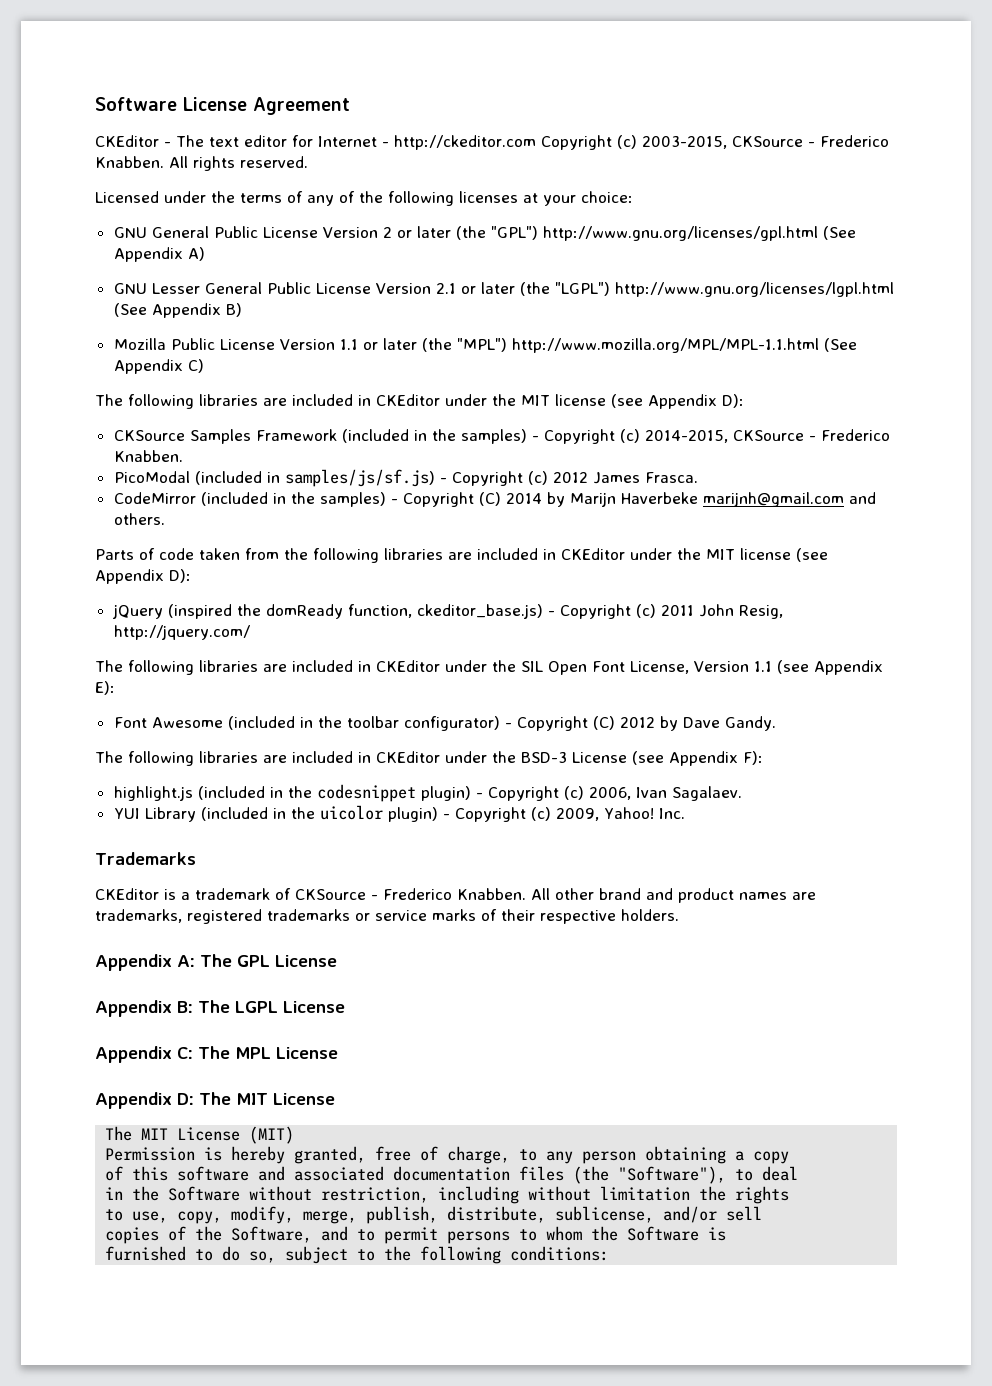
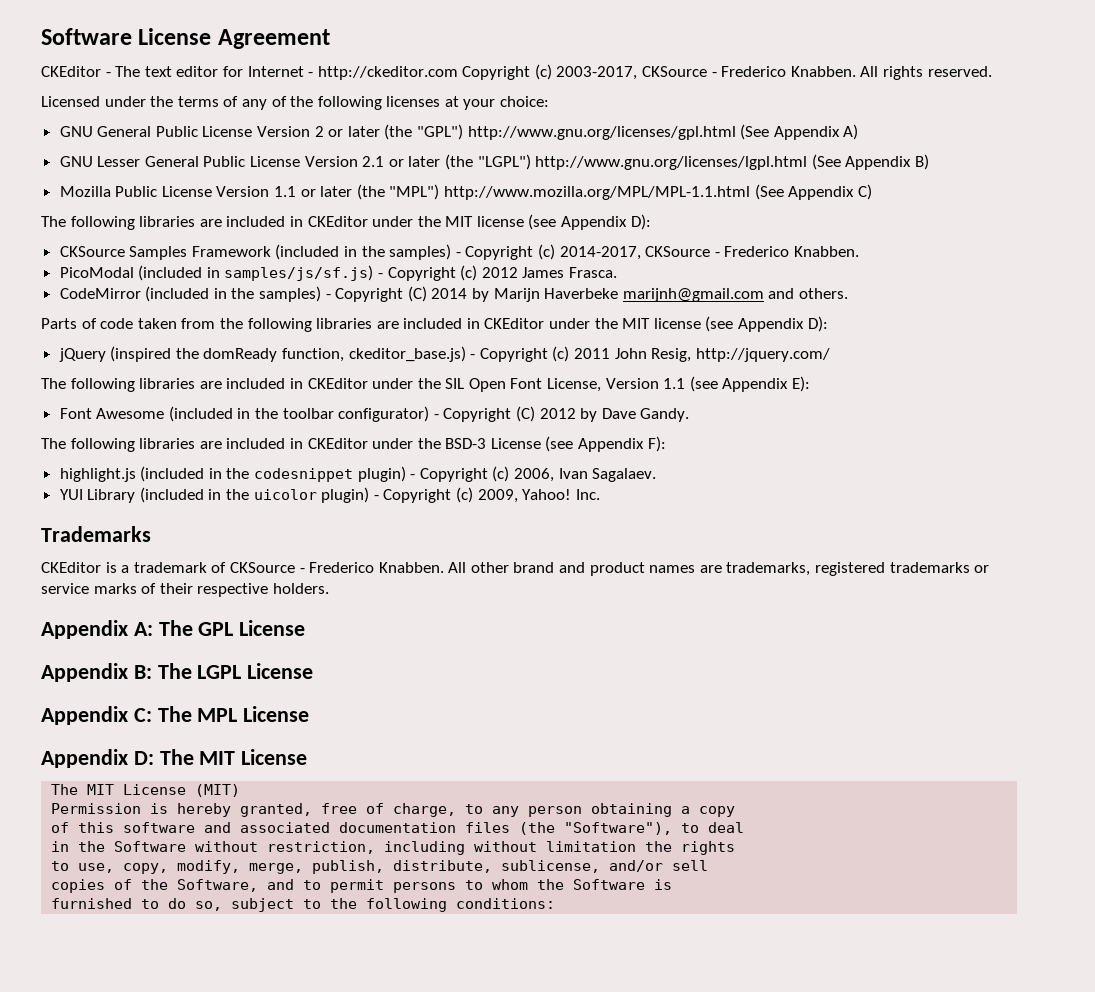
- CKEditor - The text editor for Internet - http://ckeditor.com Copyright (c) 2003-2015, CKSource - Frederico Knabben.
+ CKEditor - The text editor for Internet - http://ckeditor.com Copyright (c) 2003-2017, CKSource - Frederico Knabben.
- CKSource Samples Framework (included in the samples) - Copyright (c) 2014-2015, CKSource - Frederico Knabben.
+ CKSource Samples Framework (included in the samples) - Copyright (c) 2014-2017, CKSource - Frederico Knabben.

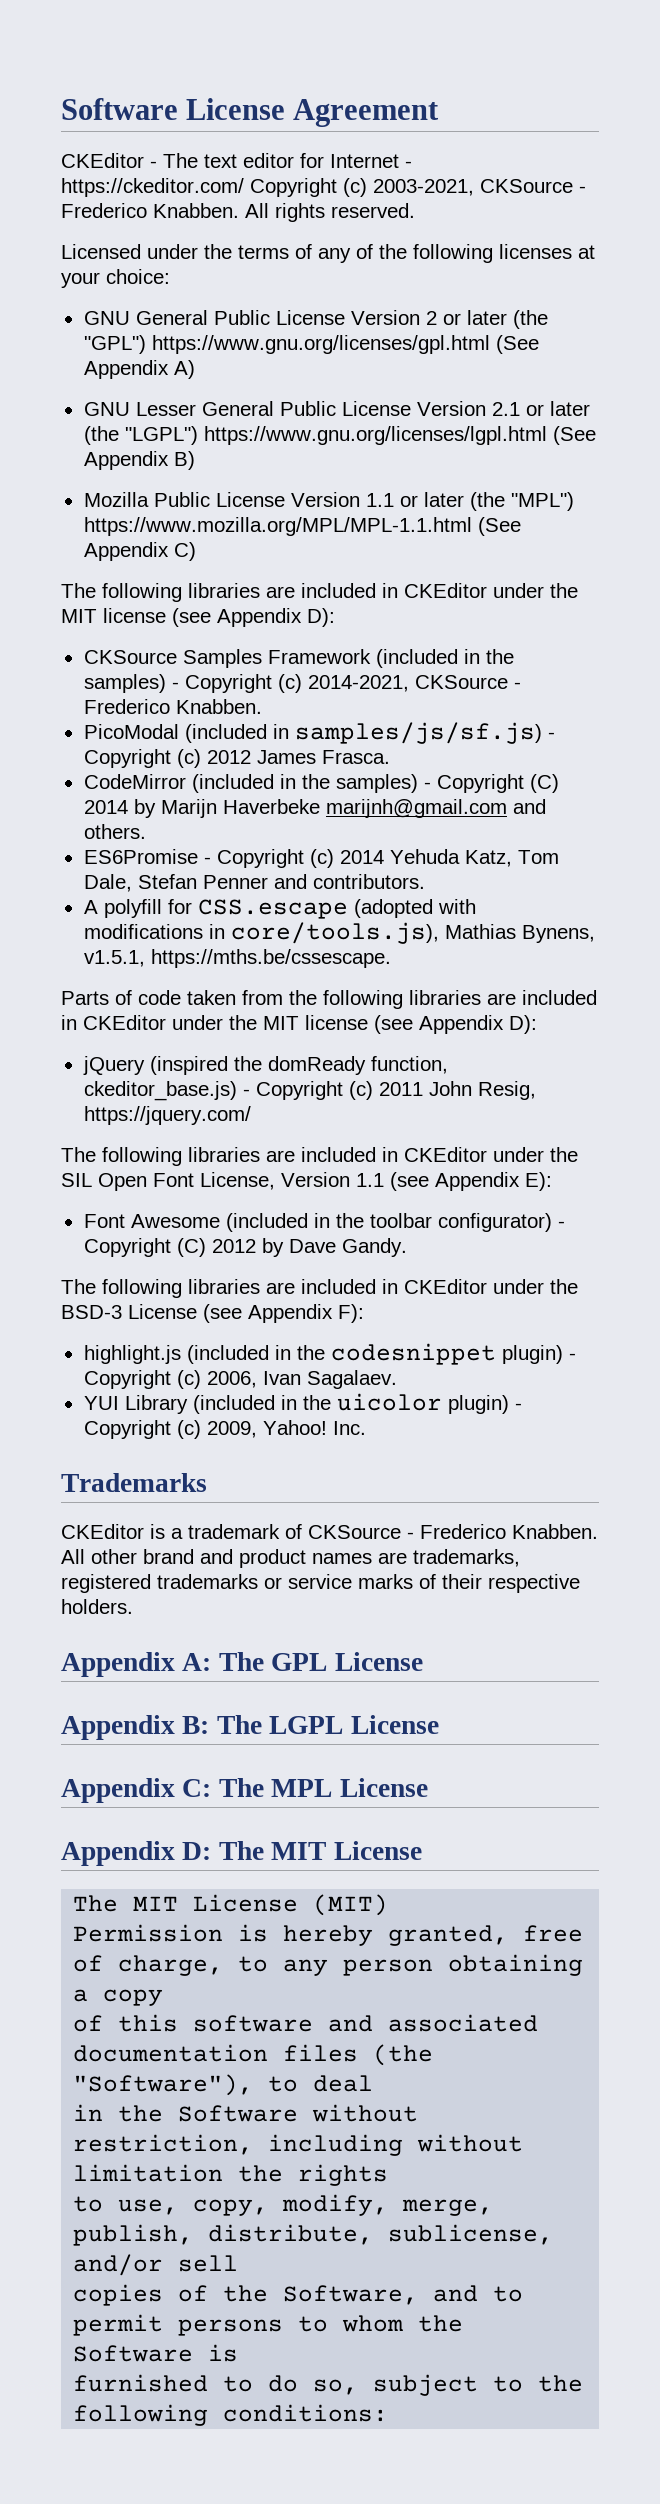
- CKEditor - The text editor for Internet - http://ckeditor.com Copyright (c) 2003-2017, CKSource - Frederico Knabben.
+ CKEditor - The text editor for Internet - https://ckeditor.com/ Copyright (c) 2003-2021, CKSource - Frederico Knabben.
- GNU General Public License Version 2 or later (the "GPL") http://www.gnu.org/licenses/gpl.html (See Appendix A)
+ GNU General Public License Version 2 or later (the "GPL") https://www.gnu.org/licenses/gpl.html (See Appendix A)
- GNU Lesser General Public License Version 2.1 or later (the "LGPL") http://www.gnu.org/licenses/lgpl.html (See Appendix B)
+ GNU Lesser General Public License Version 2.1 or later (the "LGPL") https://www.gnu.org/licenses/lgpl.html (See Appendix B)
- Mozilla Public License Version 1.1 or later (the "MPL") http://www.mozilla.org/MPL/MPL-1.1.html (See Appendix C)
+ Mozilla Public License Version 1.1 or later (the "MPL") https://www.mozilla.org/MPL/MPL-1.1.html (See Appendix C)
- CKSource Samples Framework (included in the samples) - Copyright (c) 2014-2017, CKSource - Frederico Knabben.
+ CKSource Samples Framework (included in the samples) - Copyright (c) 2014-2021, CKSource - Frederico Knabben.
+ ES6Promise - Copyright (c) 2014 Yehuda Katz, Tom Dale, Stefan Penner and contributors.
+ A polyfill for CSS.escape (adopted with modifications in core/tools.js), Mathias Bynens, v1.5.1, https://mths.be/cssescape.
- jQuery (inspired the domReady function, ckeditor_base.js) - Copyright (c) 2011 John Resig, http://jquery.com/
+ jQuery (inspired the domReady function, ckeditor_base.js) - Copyright (c) 2011 John Resig, https://jquery.com/

